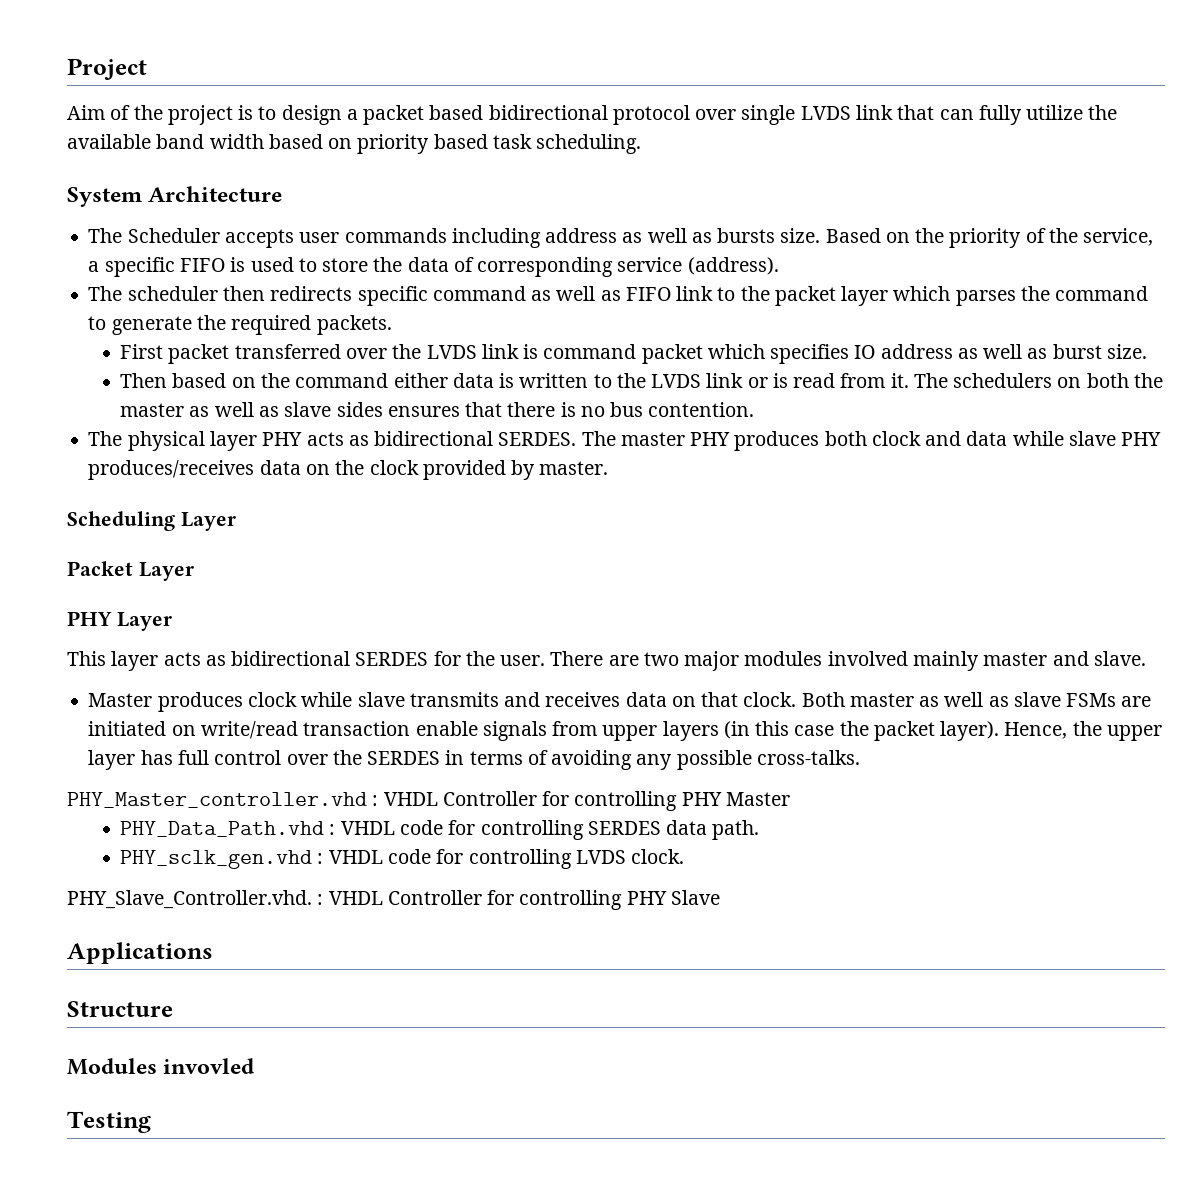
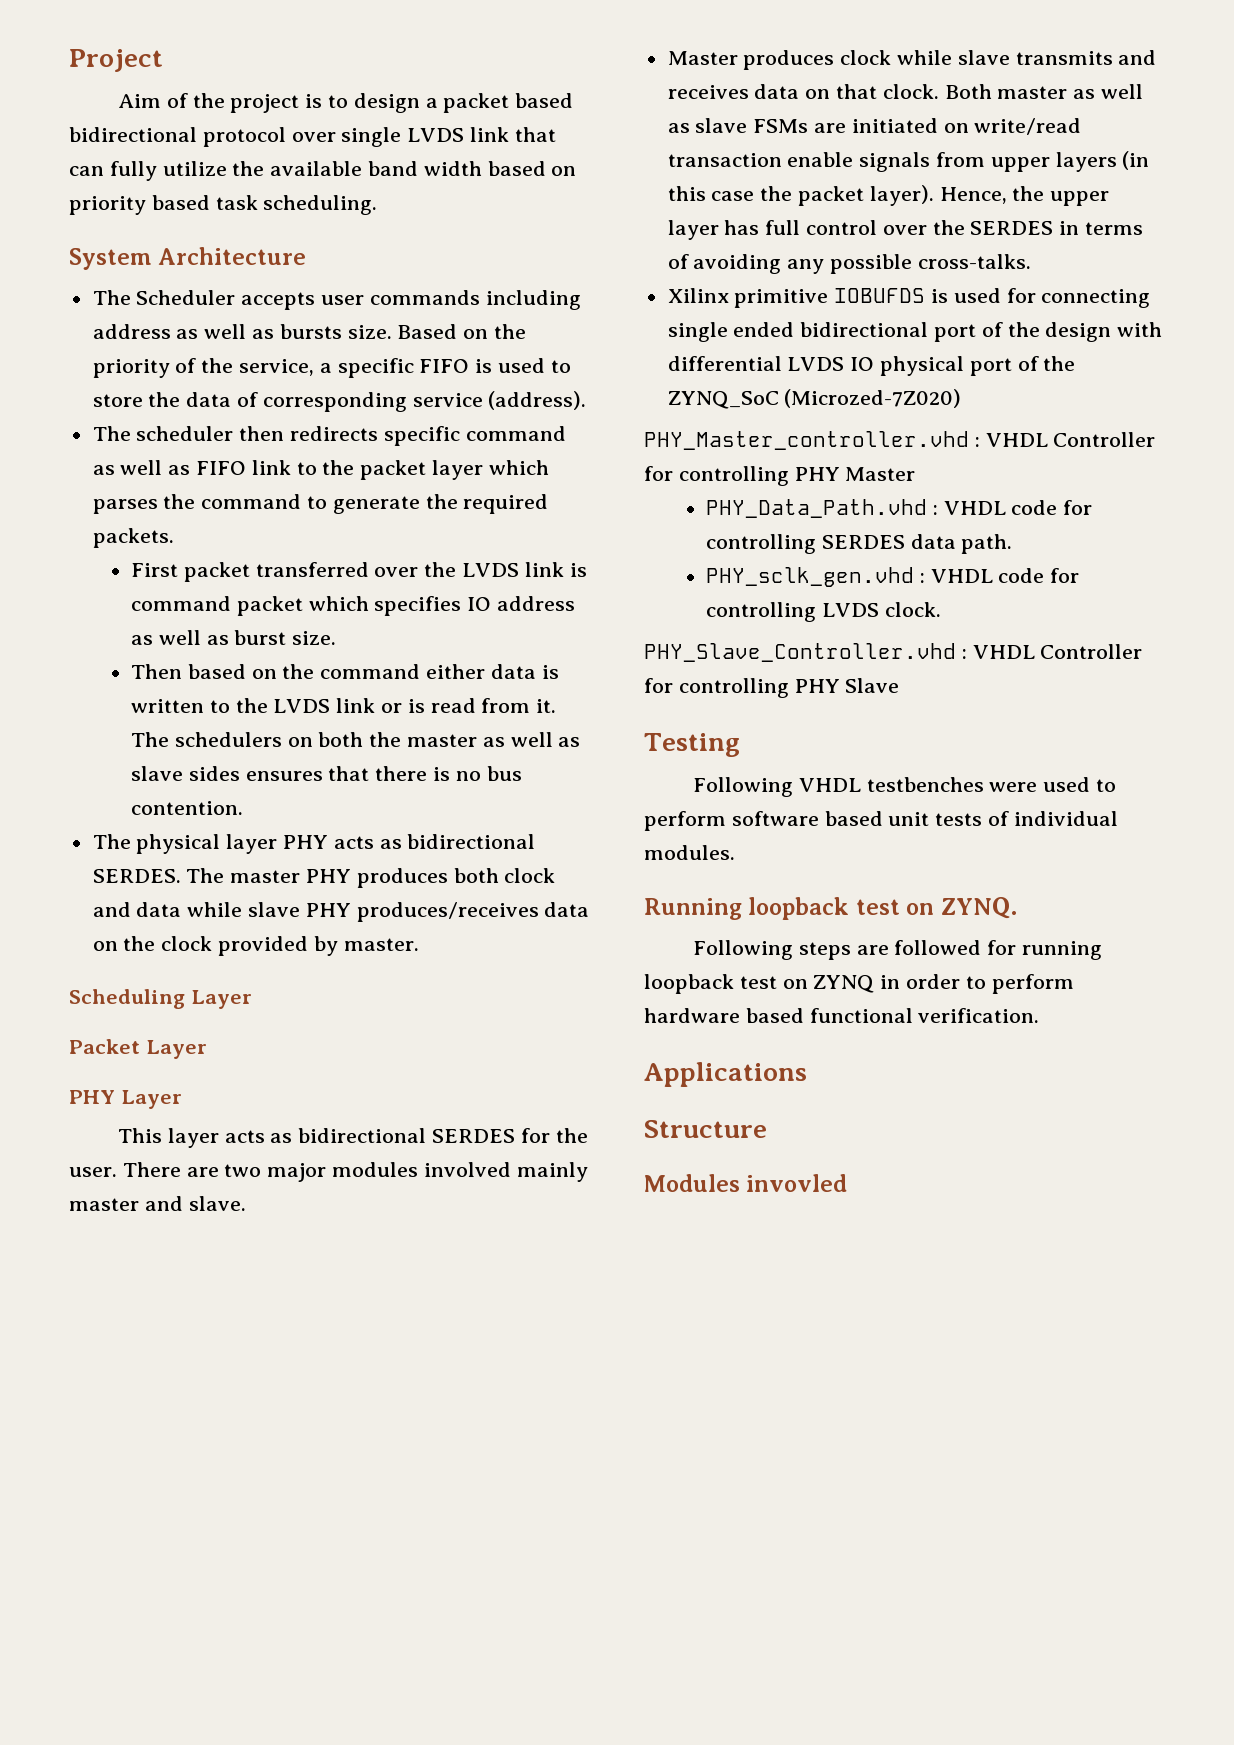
+ Xilinx primitive IOBUFDS is used for connecting single ended bidirectional port of the design with differential LVDS IO physical port of the ZYNQ_SoC (Microzed-7Z020)
- PHY_Slave_Controller.vhd. : VHDL Controller for controlling PHY Slave
+ PHY_Slave_Controller.vhd : VHDL Controller for controlling PHY Slave
+ Testing
+ Following VHDL testbenches were used to perform software based unit tests of individual modules.
+ Running loopback test on ZYNQ.
+ Following steps are followed for running loopback test on ZYNQ in order to perform hardware based functional verification.
- Testing

